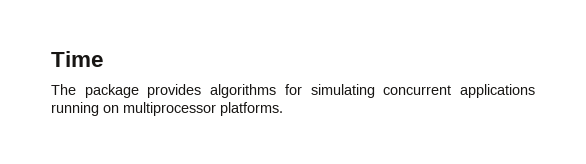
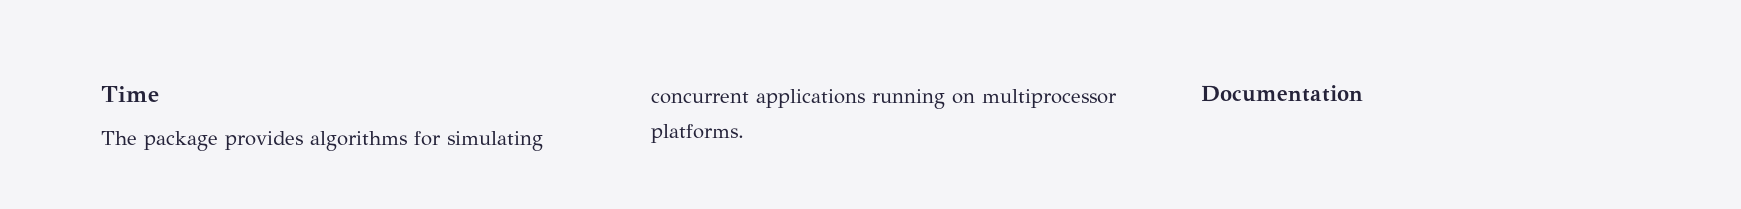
+ Documentation

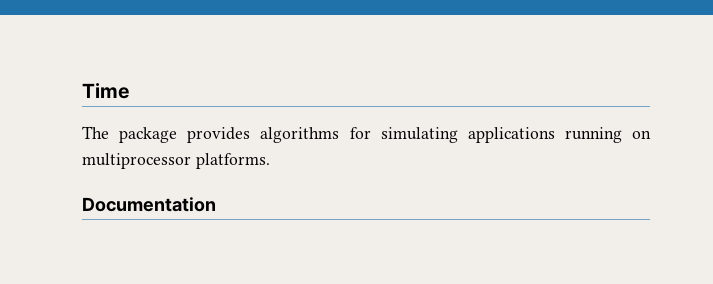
- The package provides algorithms for simulating concurrent applications running on multiprocessor platforms.
+ The package provides algorithms for simulating applications running on multiprocessor platforms.

